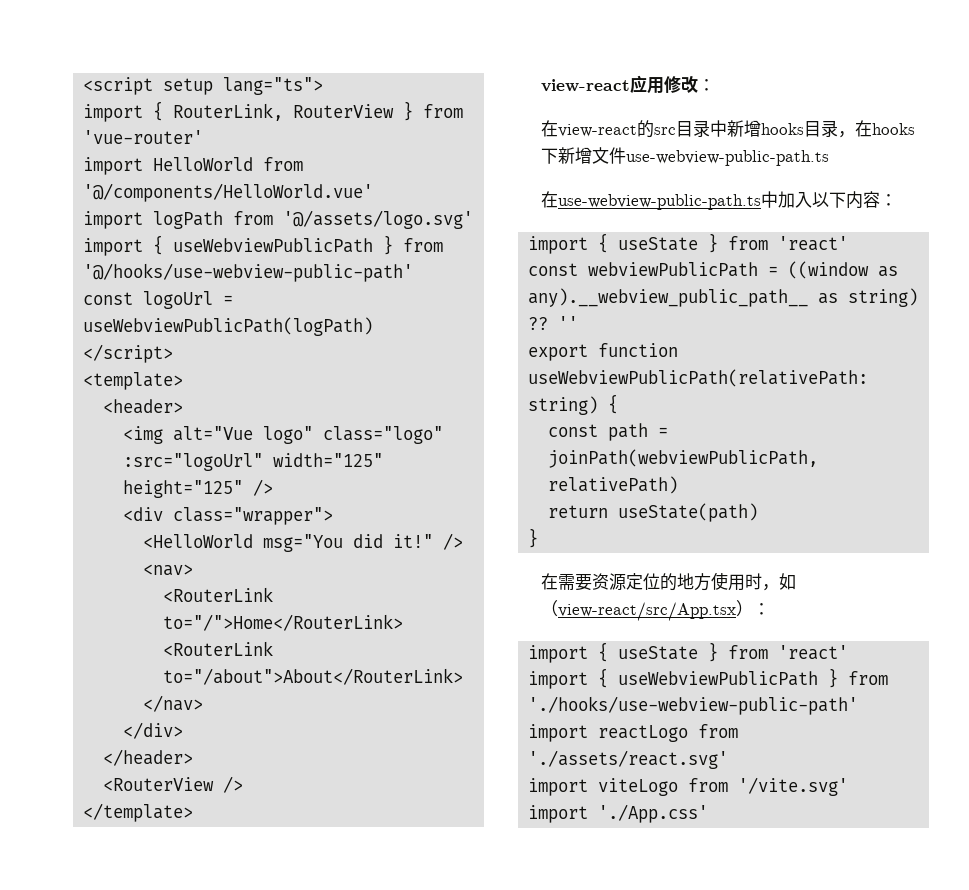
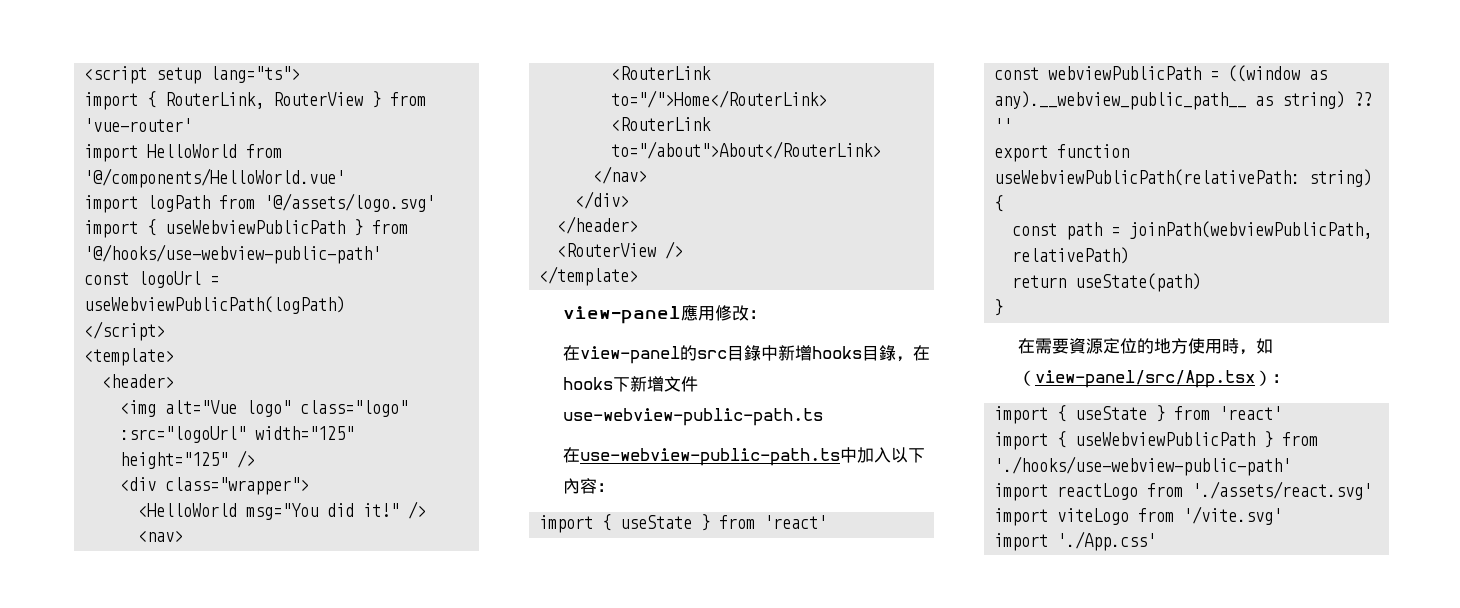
- view-react应用修改：
+ view-panel應用修改：
- 在view-react的src目录中新增hooks目录，在hooks下新增文件use-webview-public-path.ts
+ 在view-panel的src目錄中新增hooks目錄，在hooks下新增文件use-webview-public-path.ts
- 在use-webview-public-path.ts中加入以下内容：
+ 在use-webview-public-path.ts中加入以下內容：
- 在需要资源定位的地方使用时，如（view-react/src/App.tsx）：
+ 在需要資源定位的地方使用時，如（view-panel/src/App.tsx）：

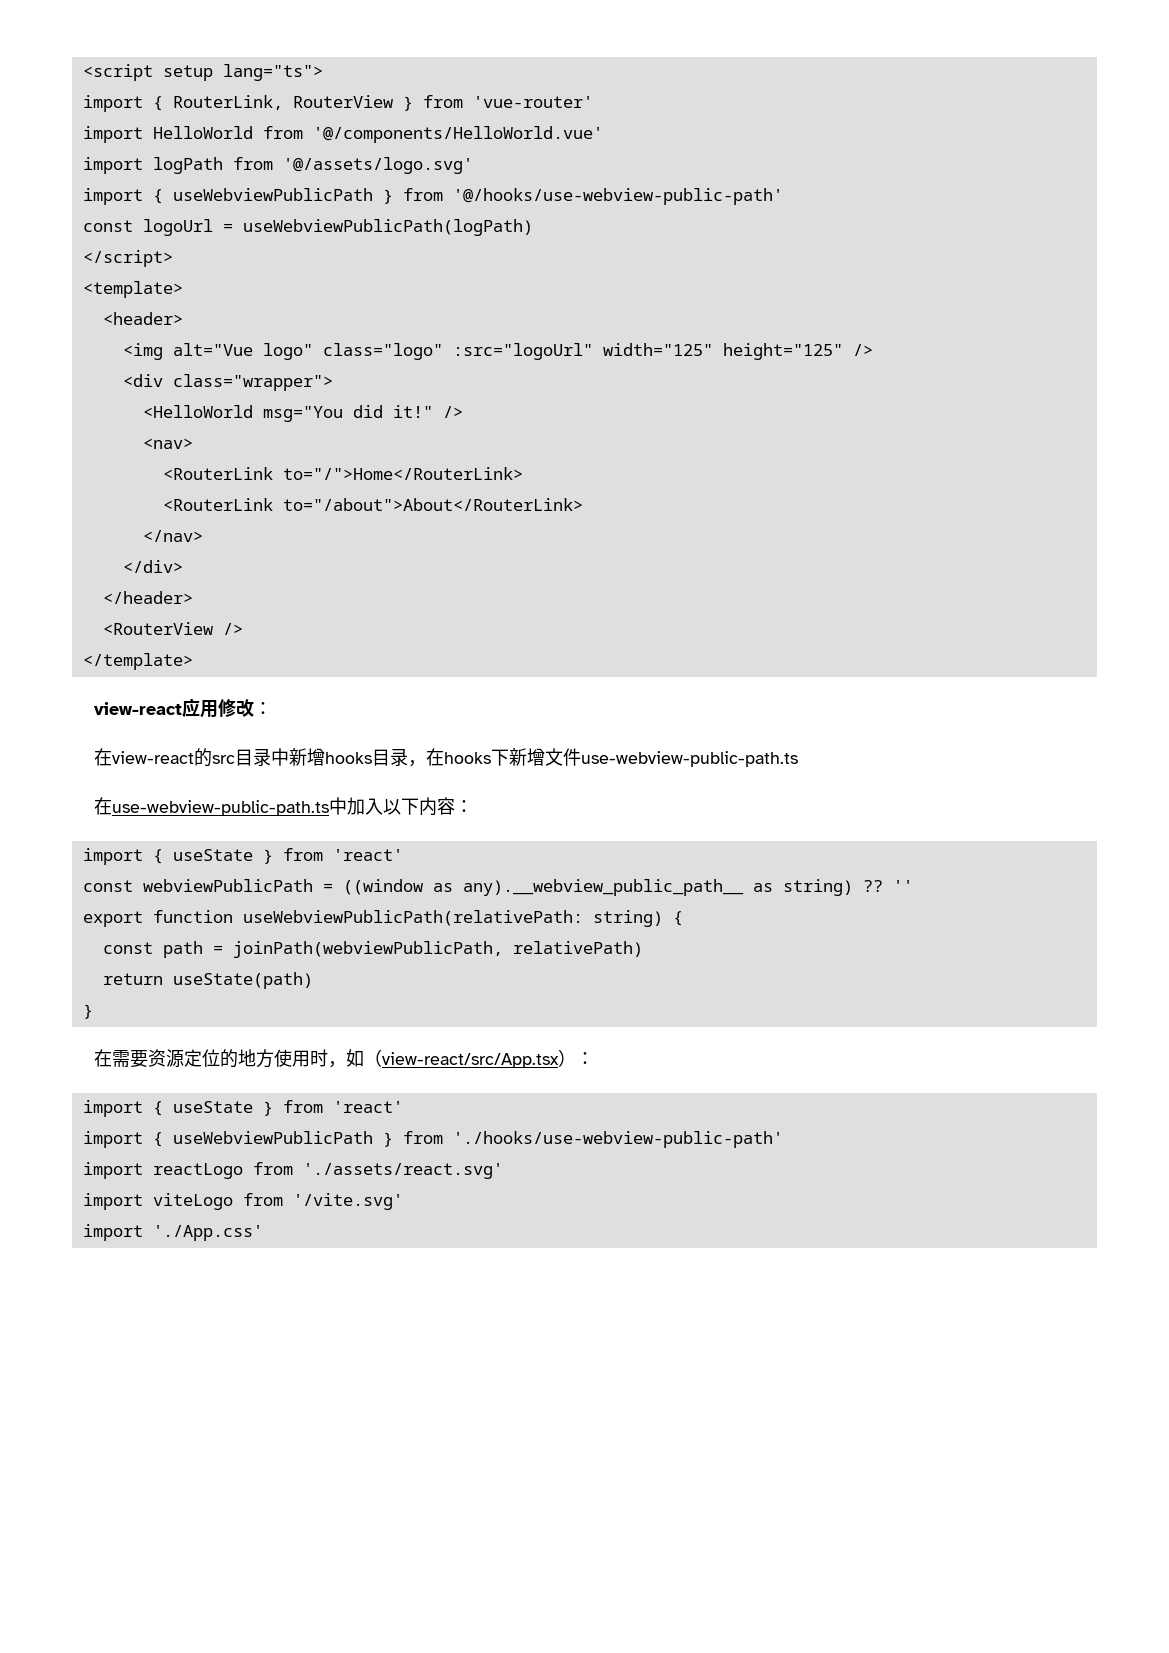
- view-panel應用修改：
+ view-react应用修改：
- 在view-panel的src目錄中新增hooks目錄，在hooks下新增文件use-webview-public-path.ts
+ 在view-react的src目录中新增hooks目录，在hooks下新增文件use-webview-public-path.ts
- 在use-webview-public-path.ts中加入以下內容：
+ 在use-webview-public-path.ts中加入以下内容：
- 在需要資源定位的地方使用時，如（view-panel/src/App.tsx）：
+ 在需要资源定位的地方使用时，如（view-react/src/App.tsx）：

